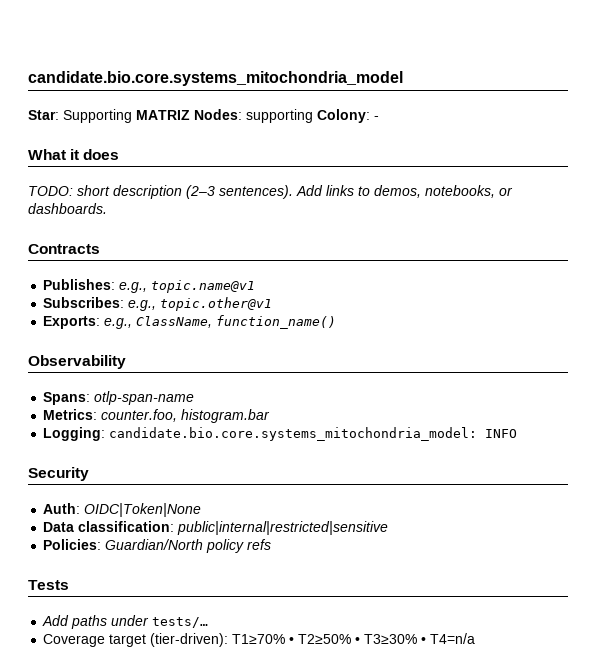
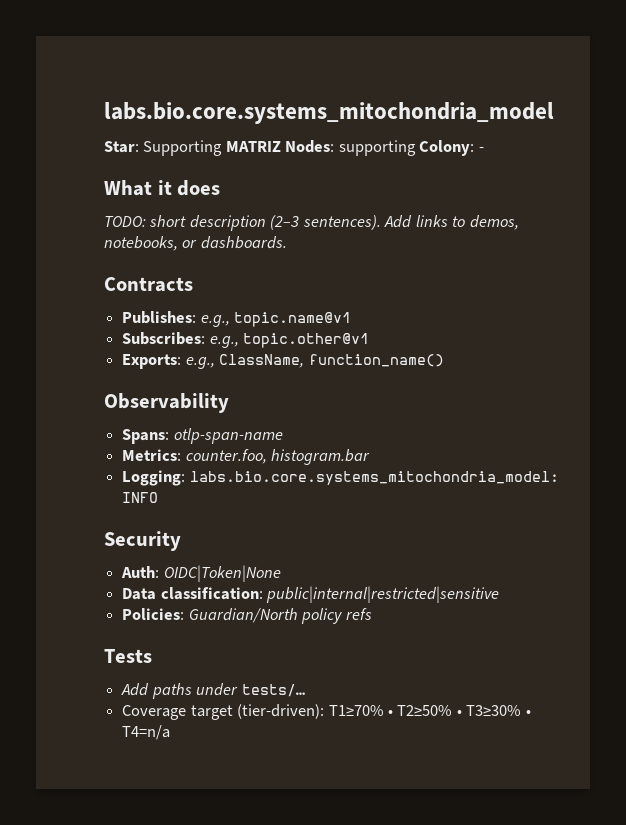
- candidate.bio.core.systems_mitochondria_model
+ labs.bio.core.systems_mitochondria_model
- Logging: candidate.bio.core.systems_mitochondria_model: INFO
+ Logging: labs.bio.core.systems_mitochondria_model: INFO

